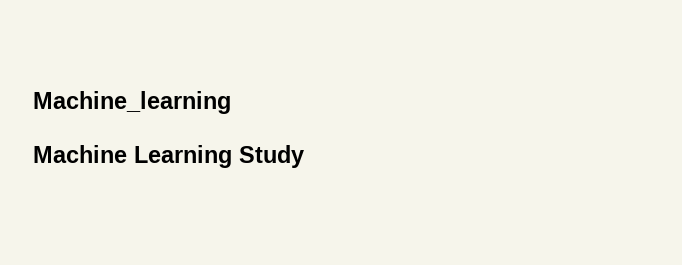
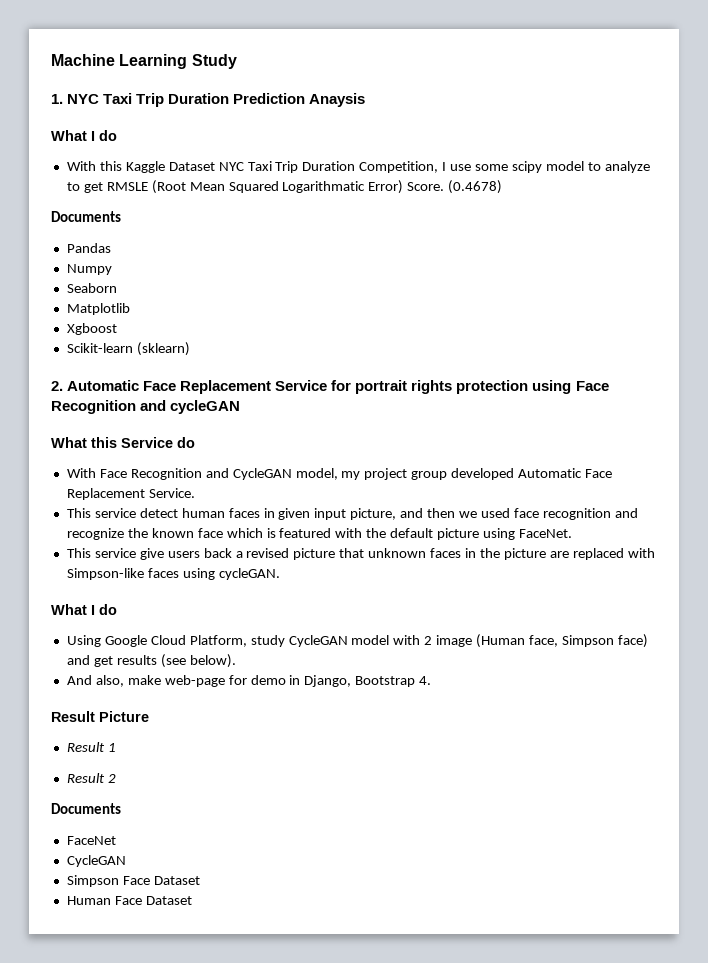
- Machine_learning
+ 1. NYC Taxi Trip Duration Prediction Anaysis
+ What I do
+ With this Kaggle Dataset NYC Taxi Trip Duration Competition, I use some scipy model to analyze to get RMSLE (Root Mean Squared Logarithmatic Error) Score. (0.4678)
+ Documents
+ Pandas
+ Numpy
+ Seaborn
+ Matplotlib
+ Xgboost
+ Scikit-learn (sklearn)
+ 2. Automatic Face Replacement Service for portrait rights protection using Face Recognition and cycleGAN
+ What this Service do
+ With Face Recognition and CycleGAN model, my project group developed Automatic Face Replacement Service.
+ This service detect human faces in given input picture, and then we used face recognition and recognize the known face which is featured with the default picture using FaceNet.
+ This service give users back a revised picture that unknown faces in the picture are replaced with Simpson-like faces using cycleGAN.
+ What I do
+ Using Google Cloud Platform, study CycleGAN model with 2 image (Human face, Simpson face) and get results (see below).
+ And also, make web-page for demo in Django, Bootstrap 4.
+ Result Picture
+ Result 1
+ Result 2
+ Documents
+ FaceNet
+ CycleGAN
+ Simpson Face Dataset
+ Human Face Dataset

